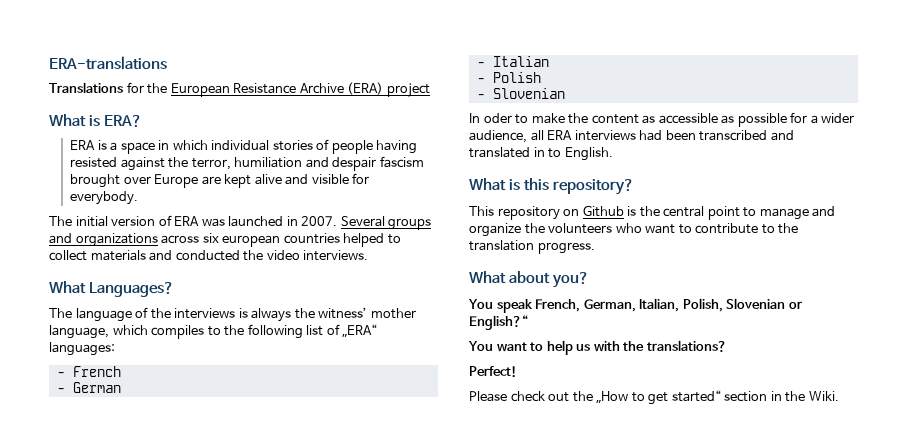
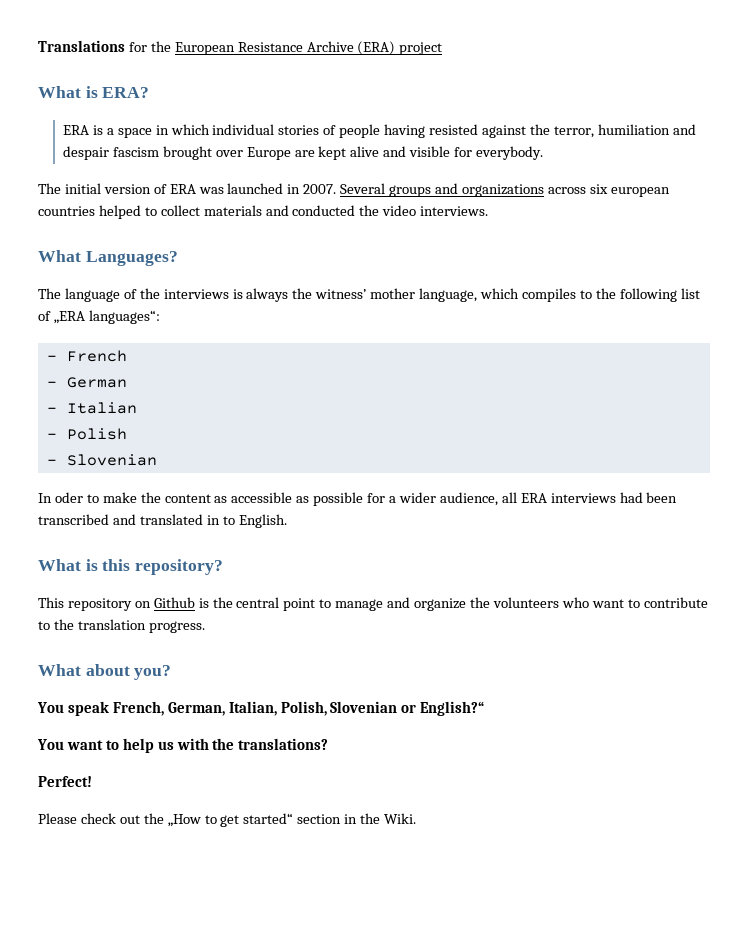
- ERA-translations
- The language of the interviews is always the witness’ mother language, which compiles to the following list of „ERA“ languages:
+ The language of the interviews is always the witness’ mother language, which compiles to the following list of „ERA languages“:

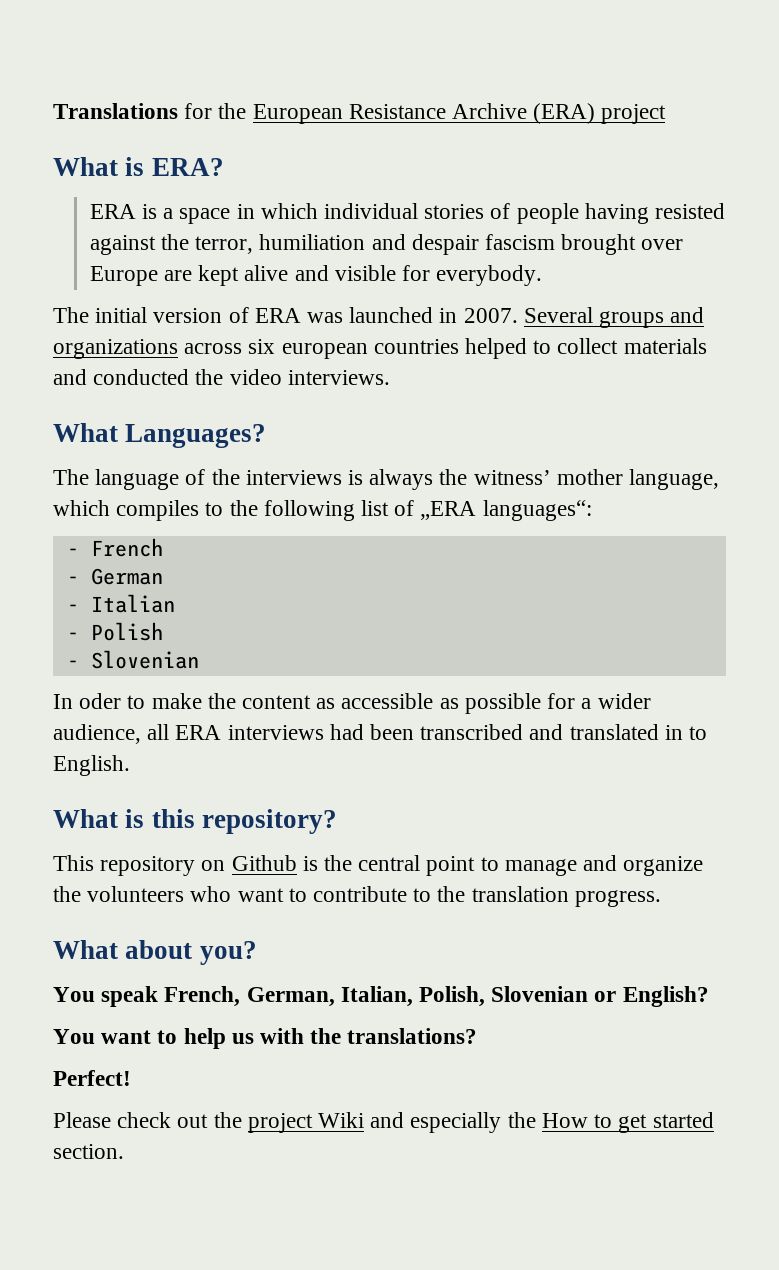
- You speak French, German, Italian, Polish, Slovenian or English?“
+ You speak French, German, Italian, Polish, Slovenian or English?
- Please check out the „How to get started“ section in the Wiki.
+ Please check out the project Wiki and especially the How to get started section.

